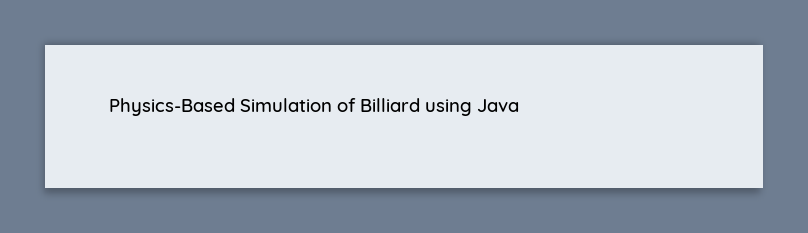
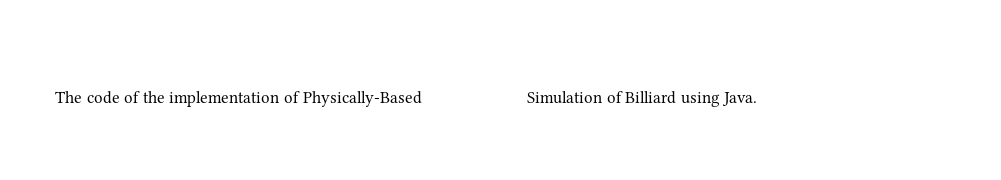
- Physics-Based Simulation of Billiard using Java
+ The code of the implementation of Physically-Based Simulation of Billiard using Java.

